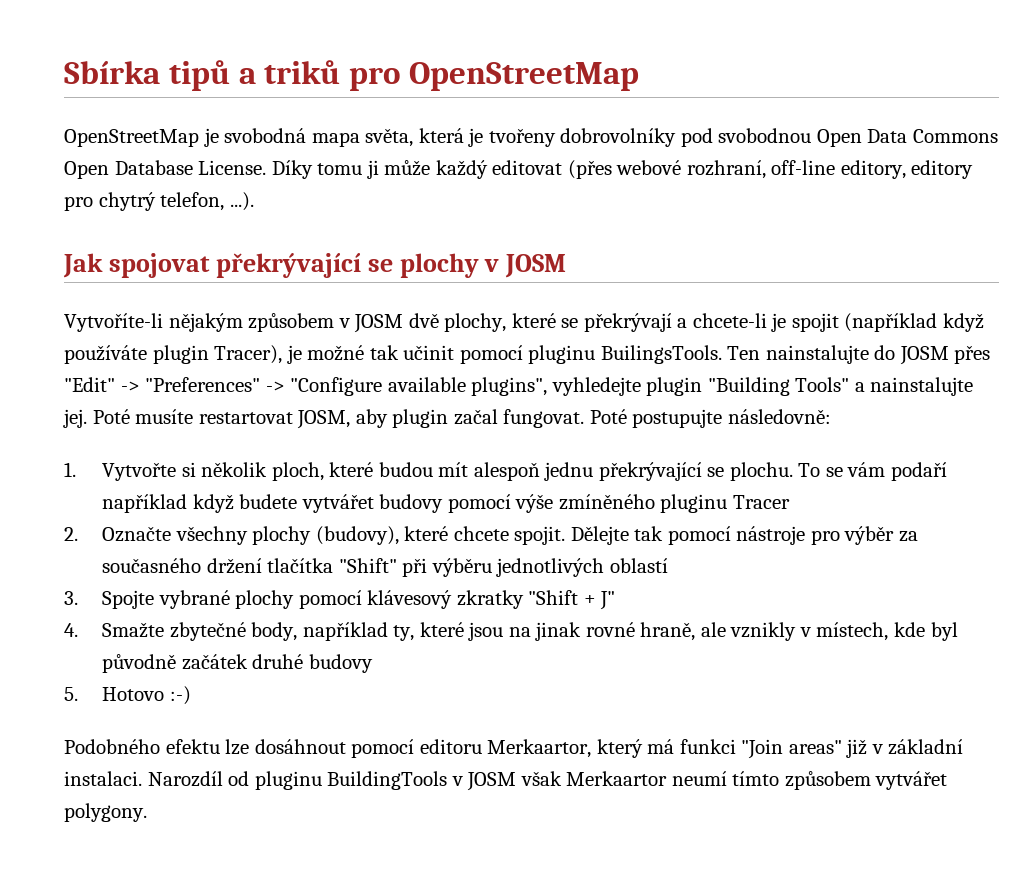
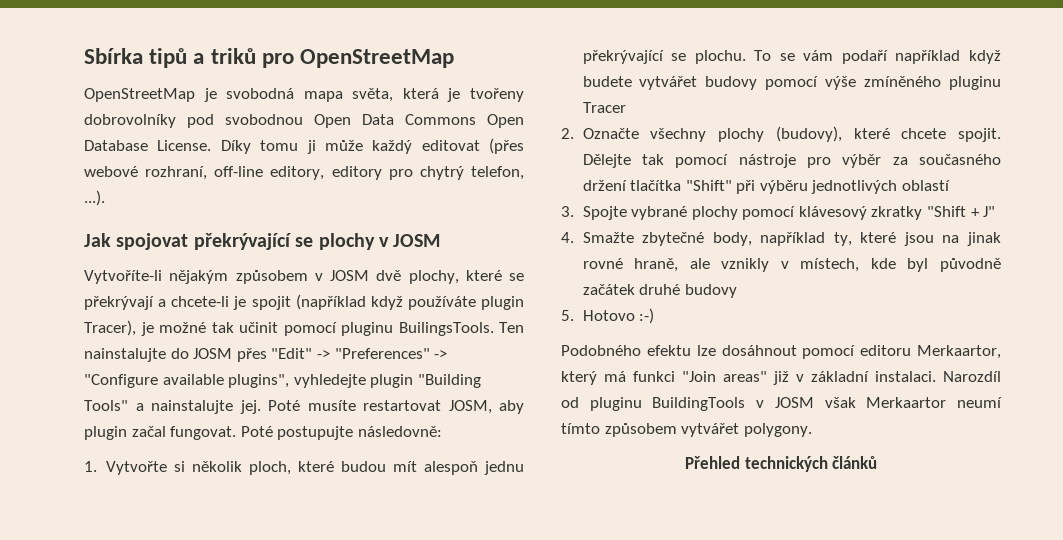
+ Přehled technických článků

